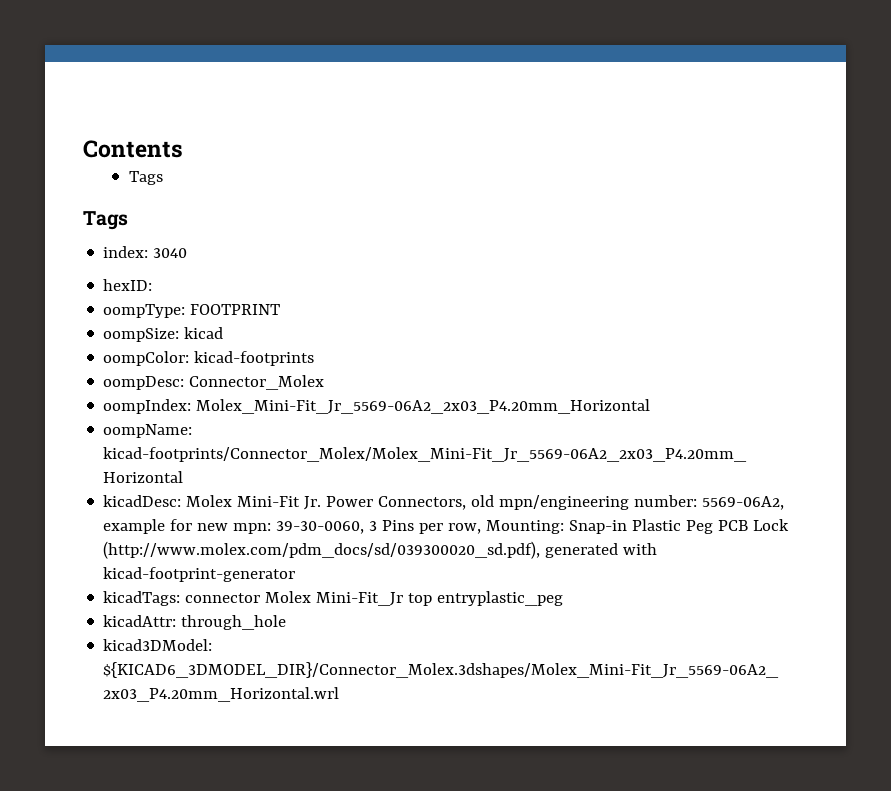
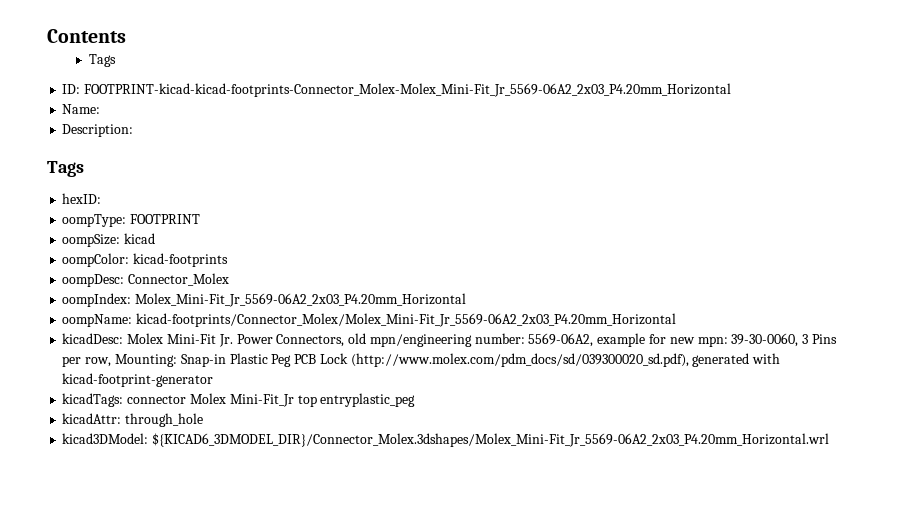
  Contents
  Tags
+ ID: FOOTPRINT-kicad-kicad-footprints-Connector_Molex-Molex_Mini-Fit_Jr_5569-06A2_2x03_P4.20mm_Horizontal
+ Name:
+ Description:
  Tags
- index: 3040

